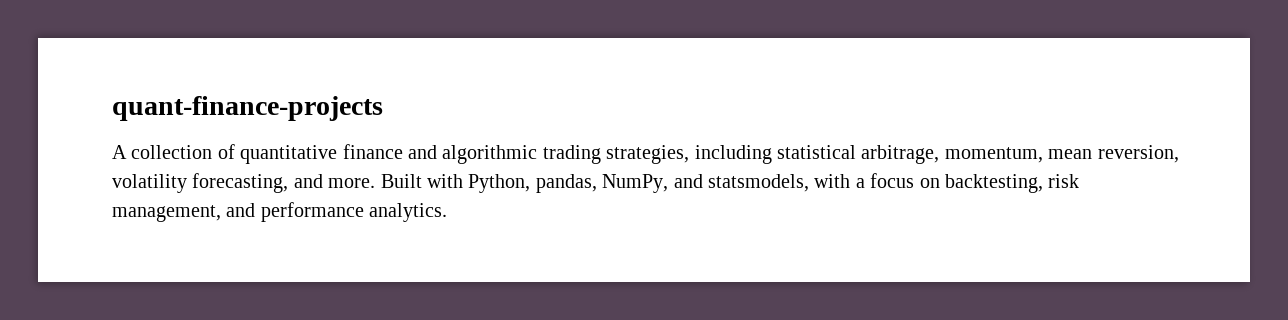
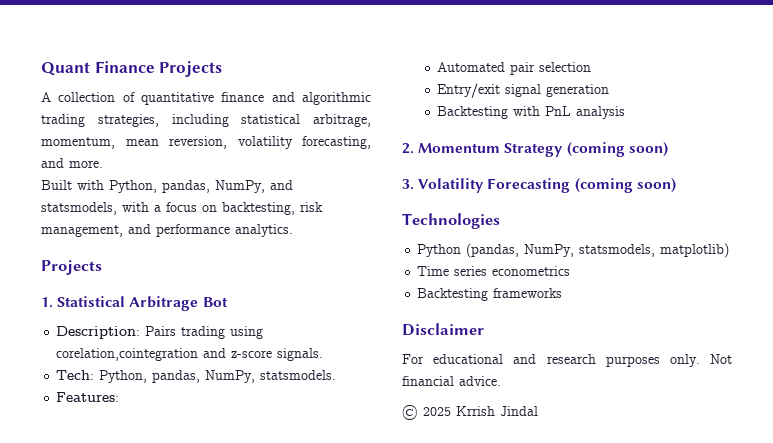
- quant-finance-projects
+ Quant Finance Projects
- A collection of quantitative finance and algorithmic trading strategies, including statistical arbitrage, momentum, mean reversion, volatility forecasting, and more. Built with Python, pandas, NumPy, and statsmodels, with a focus on backtesting, risk management, and performance analytics.
+ A collection of quantitative finance and algorithmic trading strategies, including statistical arbitrage, momentum, mean reversion, volatility forecasting, and more.
+ Built with Python, pandas, NumPy, and statsmodels, with a focus on backtesting, risk management, and performance analytics.
+ Projects
+ 1. Statistical Arbitrage Bot
+ Description: Pairs trading using corelation,cointegration and z-score signals.
+ Tech: Python, pandas, NumPy, statsmodels.
+ Features:
+ Automated pair selection
+ Entry/exit signal generation
+ Backtesting with PnL analysis
+ 2. Momentum Strategy (coming soon)
+ 3. Volatility Forecasting (coming soon)
+ Technologies
+ Python (pandas, NumPy, statsmodels, matplotlib)
+ Time series econometrics
+ Backtesting frameworks
+ Disclaimer
+ For educational and research purposes only. Not financial advice.
+ © 2025 Krrish Jindal

